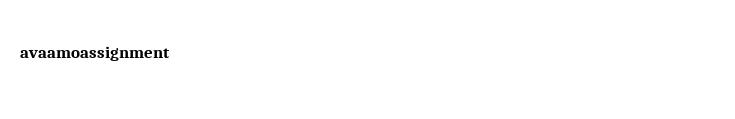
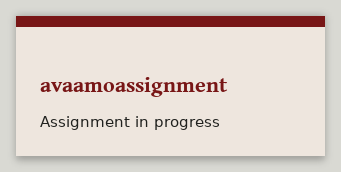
+ Assignment in progress

